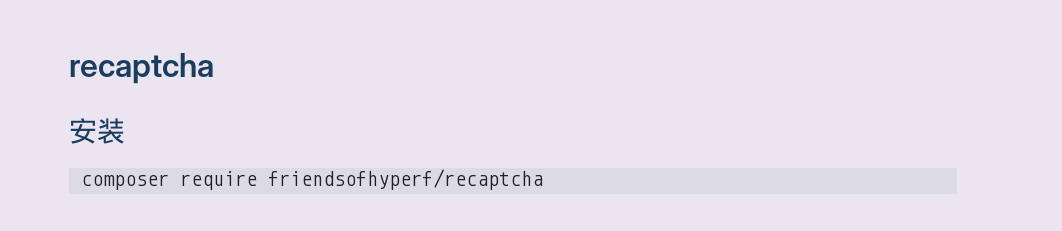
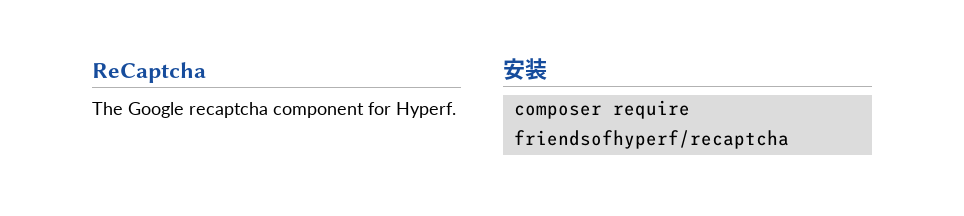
- recaptcha
+ ReCaptcha
+ The Google recaptcha component for Hyperf.

